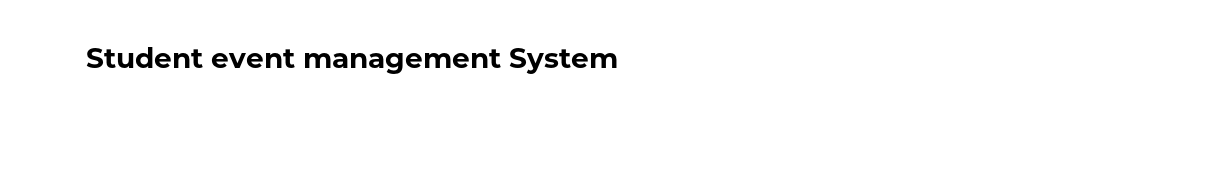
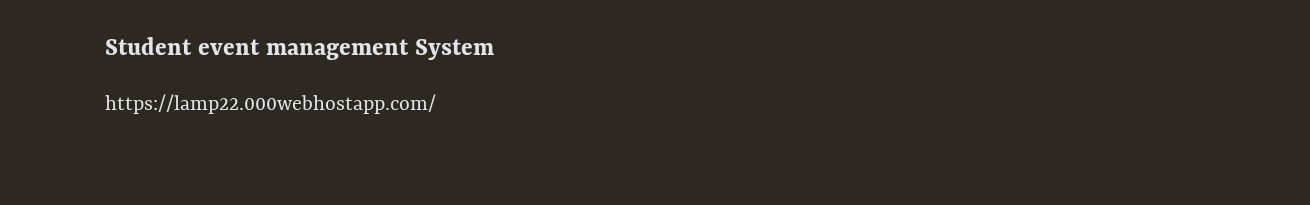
+ https://lamp22.000webhostapp.com/

